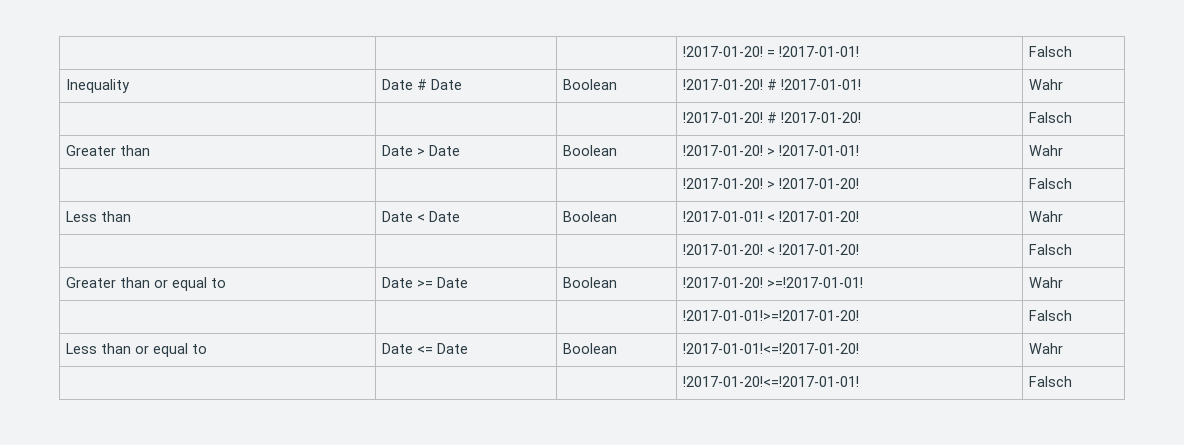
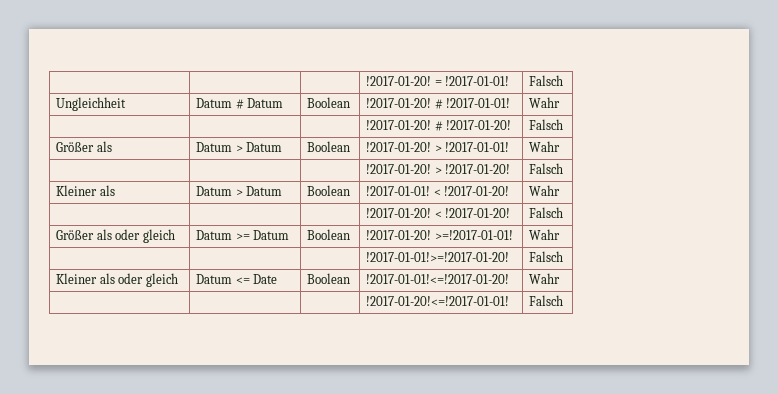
- Inequality | Date # Date | Boolean | !2017-01-20! # !2017-01-01! | Wahr
+ Ungleichheit | Datum # Datum | Boolean | !2017-01-20! # !2017-01-01! | Wahr
- Greater than | Date > Date | Boolean | !2017-01-20! > !2017-01-01! | Wahr
+ Größer als | Datum > Datum | Boolean | !2017-01-20! > !2017-01-01! | Wahr
- Less than | Date < Date | Boolean | !2017-01-01! < !2017-01-20! | Wahr
+ Kleiner als | Datum > Datum | Boolean | !2017-01-01! < !2017-01-20! | Wahr
- Greater than or equal to | Date >= Date | Boolean | !2017-01-20! >=!2017-01-01! | Wahr
+ Größer als oder gleich | Datum >= Datum | Boolean | !2017-01-20! >=!2017-01-01! | Wahr
- Less than or equal to | Date <= Date | Boolean | !2017-01-01!<=!2017-01-20! | Wahr
+ Kleiner als oder gleich | Datum <= Date | Boolean | !2017-01-01!<=!2017-01-20! | Wahr

